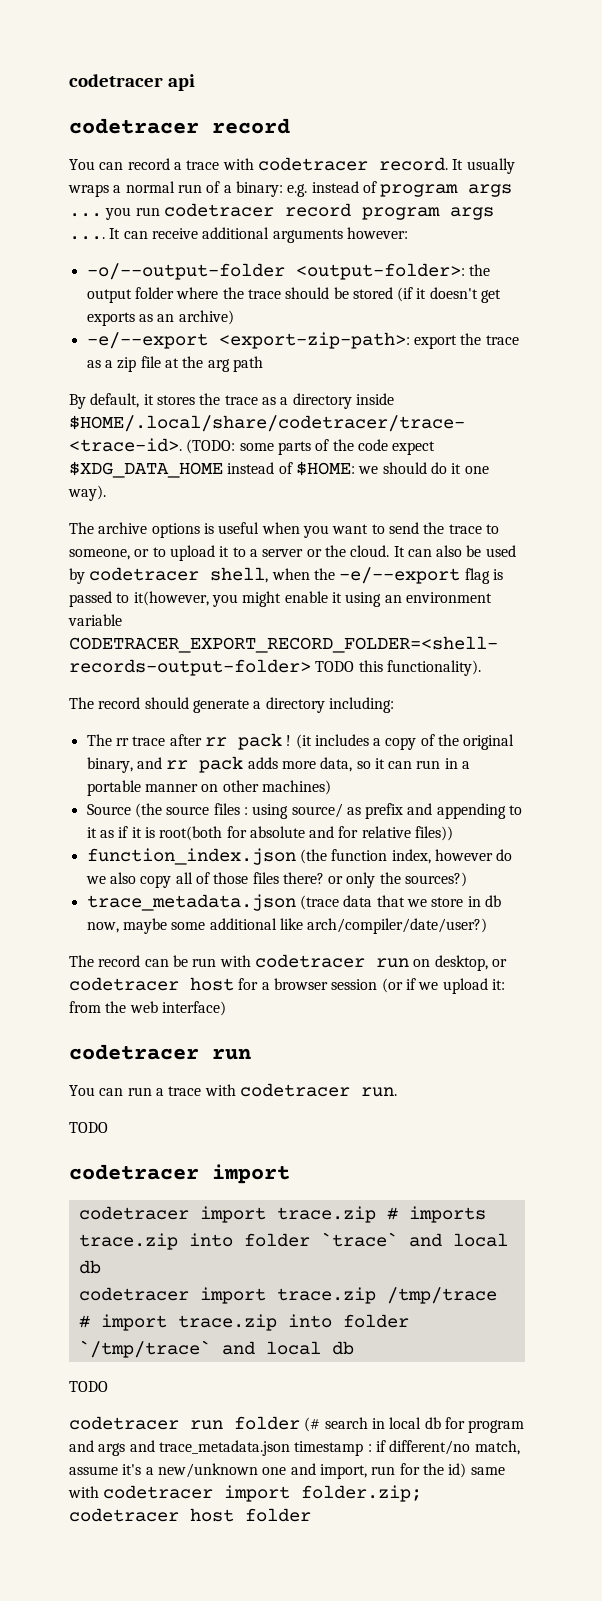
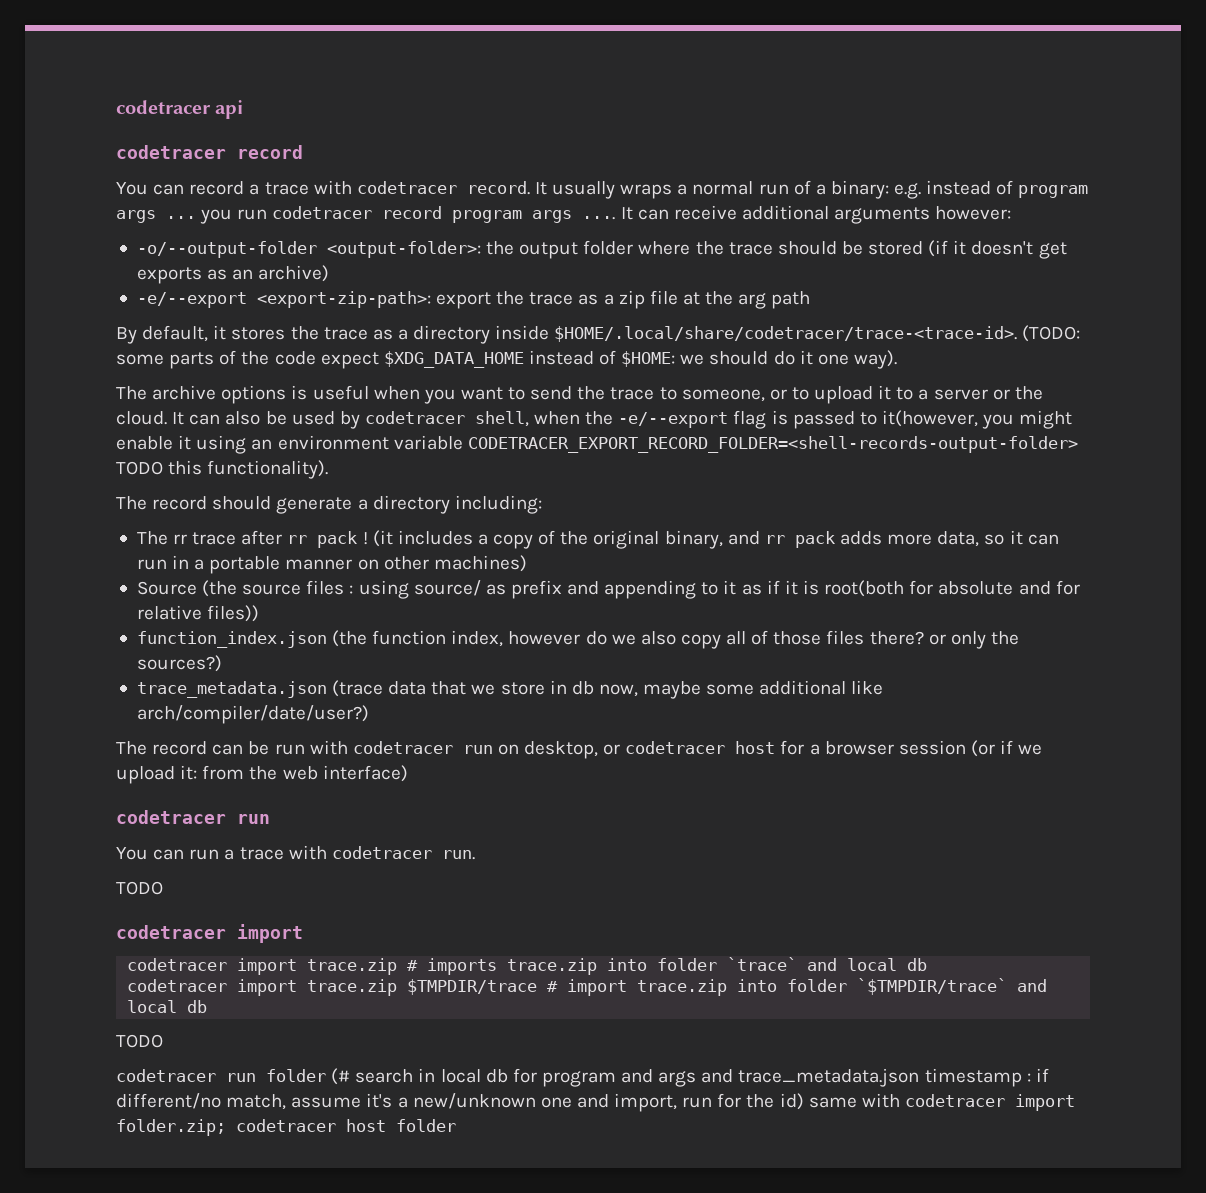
- codetracer import trace.zip /tmp/trace # import trace.zip into folder `/tmp/trace` and local db
+ codetracer import trace.zip $TMPDIR/trace # import trace.zip into folder `$TMPDIR/trace` and local db

